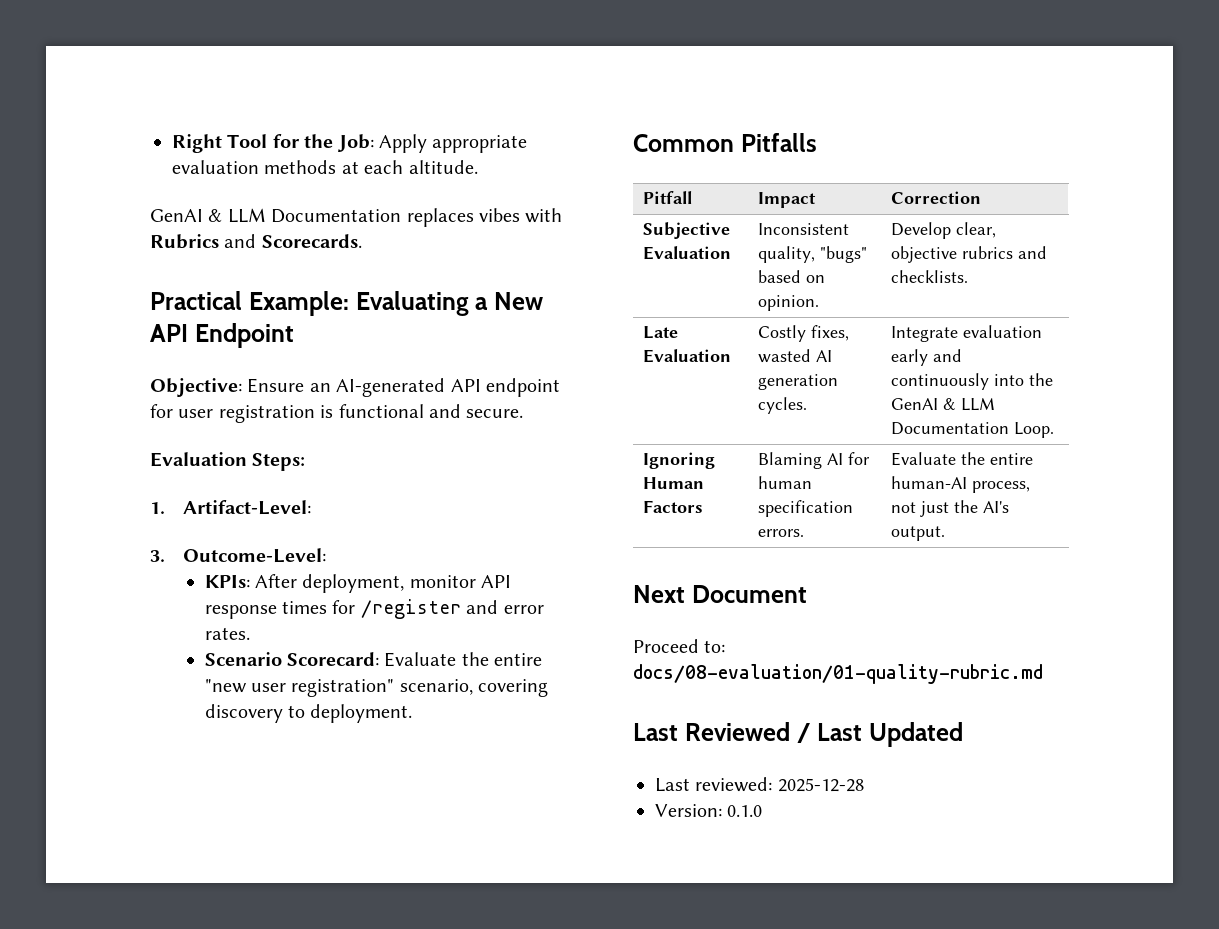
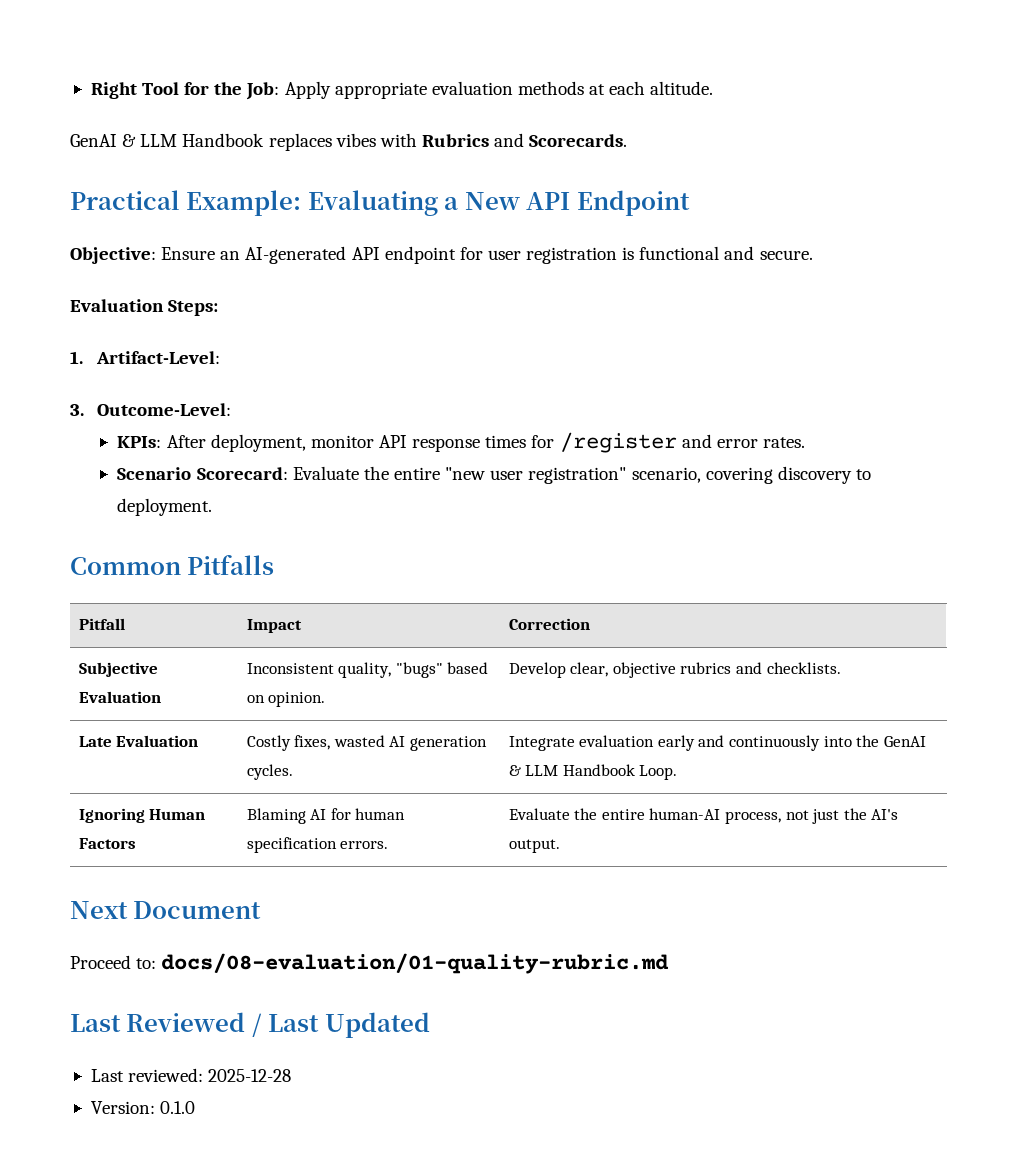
- GenAI & LLM Documentation replaces vibes with Rubrics and Scorecards.
+ GenAI & LLM Handbook replaces vibes with Rubrics and Scorecards.
- Late Evaluation | Costly fixes, wasted AI generation cycles. | Integrate evaluation early and continuously into the GenAI & LLM Documentation Loop.
+ Late Evaluation | Costly fixes, wasted AI generation cycles. | Integrate evaluation early and continuously into the GenAI & LLM Handbook Loop.

